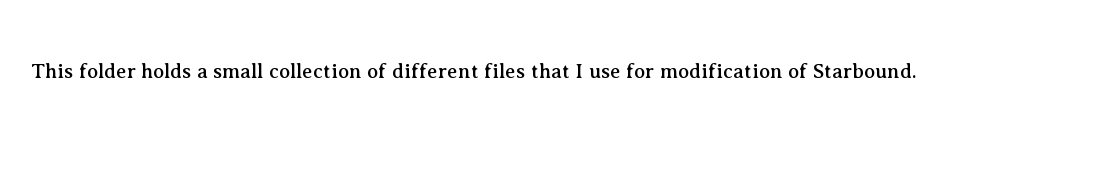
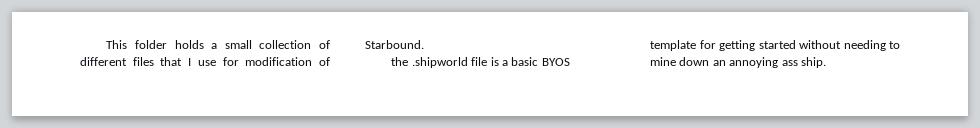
+ the .shipworld file is a basic BYOS template for getting started without needing to mine down an annoying ass ship.

